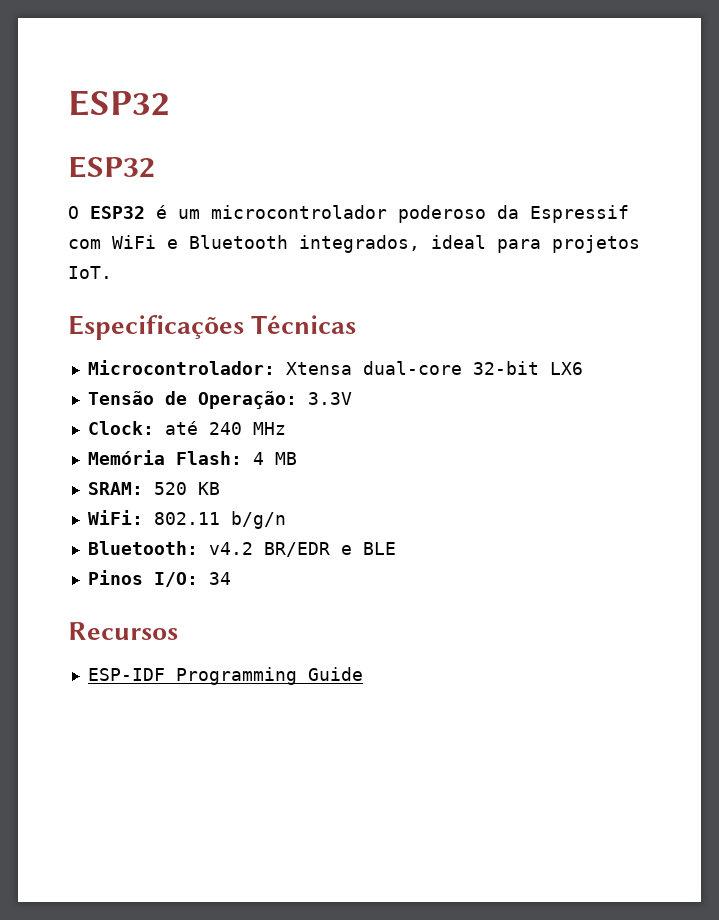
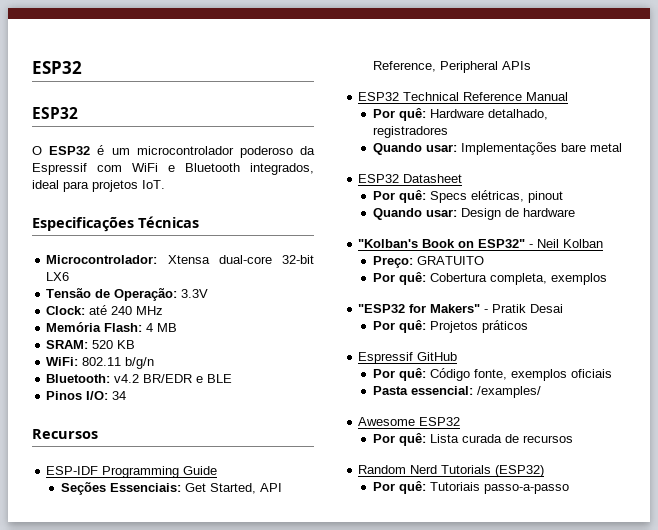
+ Seções Essenciais: Get Started, API Reference, Peripheral APIs
+ ESP32 Technical Reference Manual
+ Por quê: Hardware detalhado, registradores
+ Quando usar: Implementações bare metal
+ ESP32 Datasheet
+ Por quê: Specs elétricas, pinout
+ Quando usar: Design de hardware
+ "Kolban's Book on ESP32" - Neil Kolban
+ Preço: GRATUITO
+ Por quê: Cobertura completa, exemplos
+ "ESP32 for Makers" - Pratik Desai
+ Por quê: Projetos práticos
+ Espressif GitHub
+ Por quê: Código fonte, exemplos oficiais
+ Pasta essencial: /examples/
+ Awesome ESP32
+ Por quê: Lista curada de recursos
+ Random Nerd Tutorials (ESP32)
+ Por quê: Tutoriais passo-a-passo

